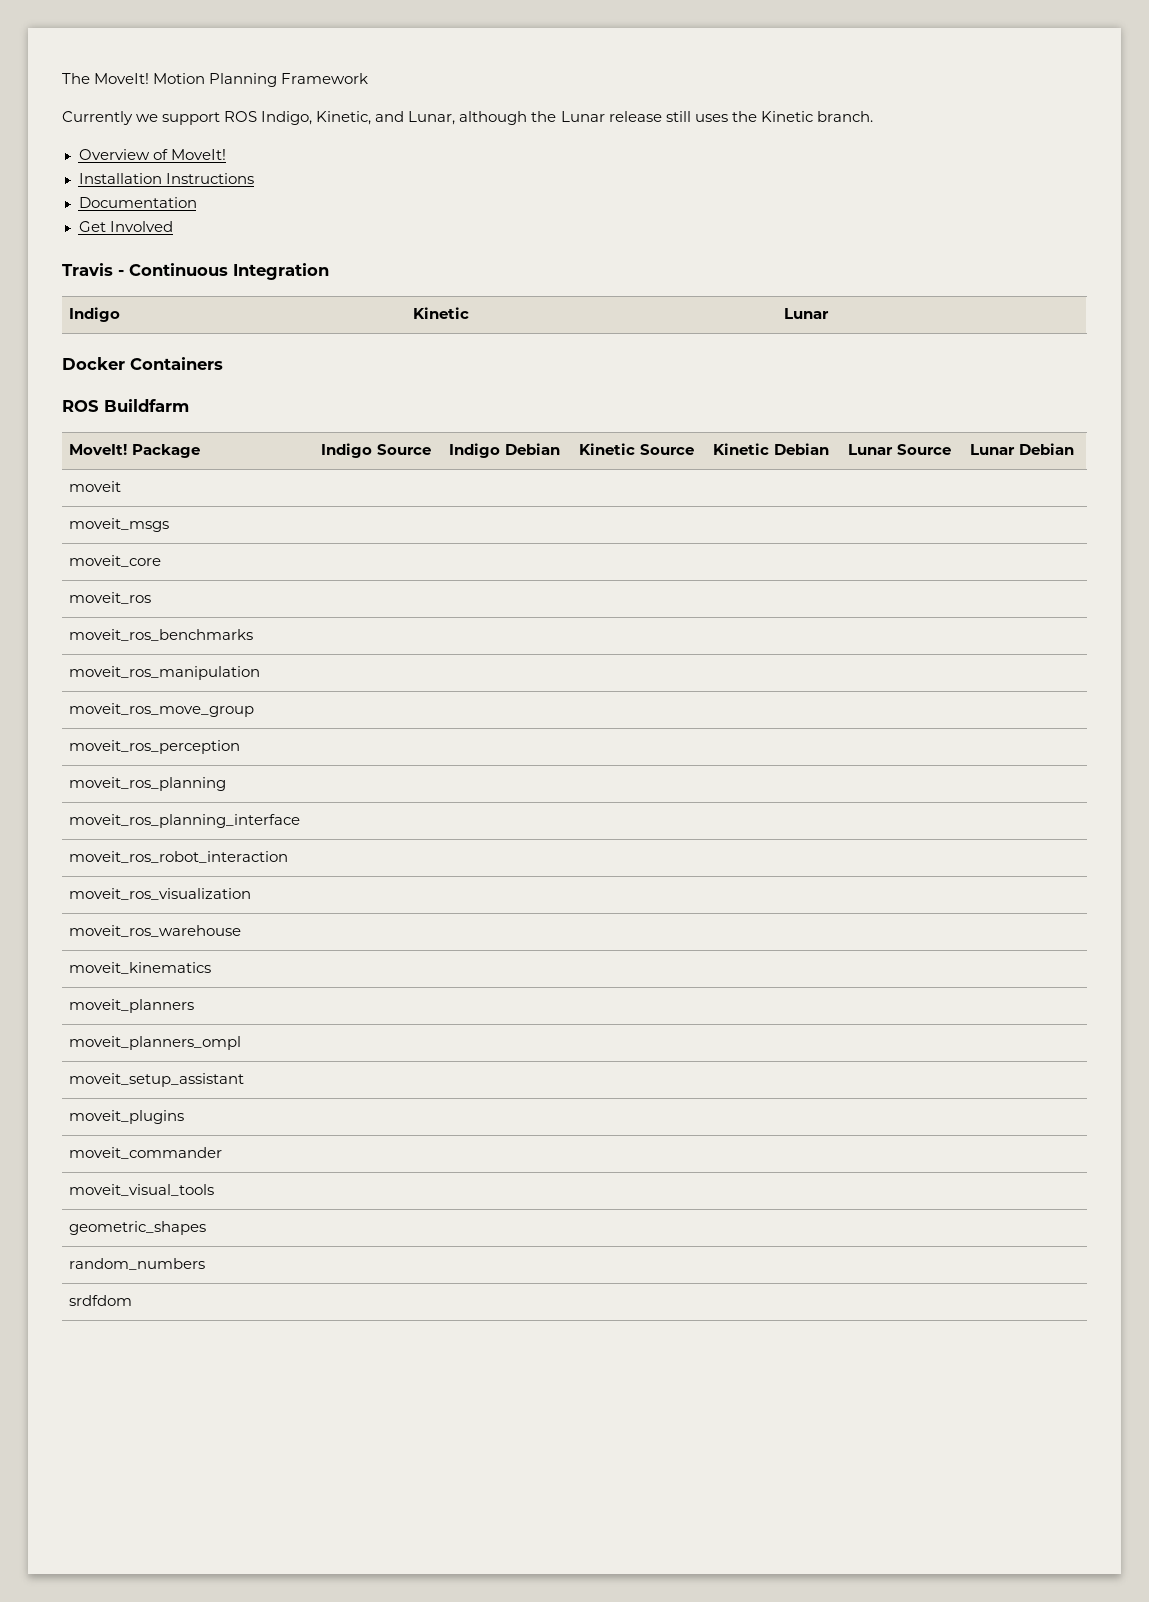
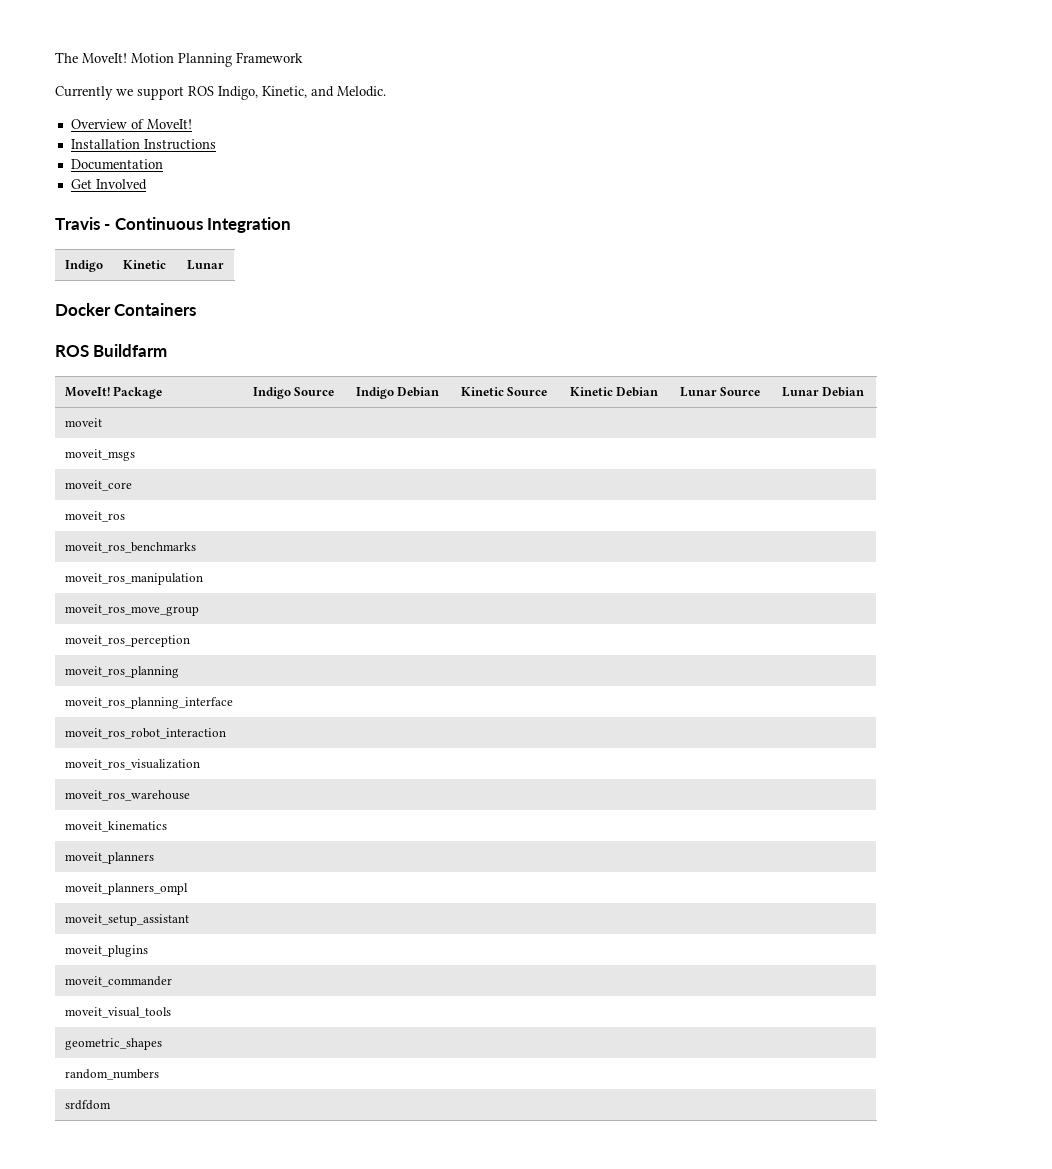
- Currently we support ROS Indigo, Kinetic, and Lunar, although the Lunar release still uses the Kinetic branch.
+ Currently we support ROS Indigo, Kinetic, and Melodic.

